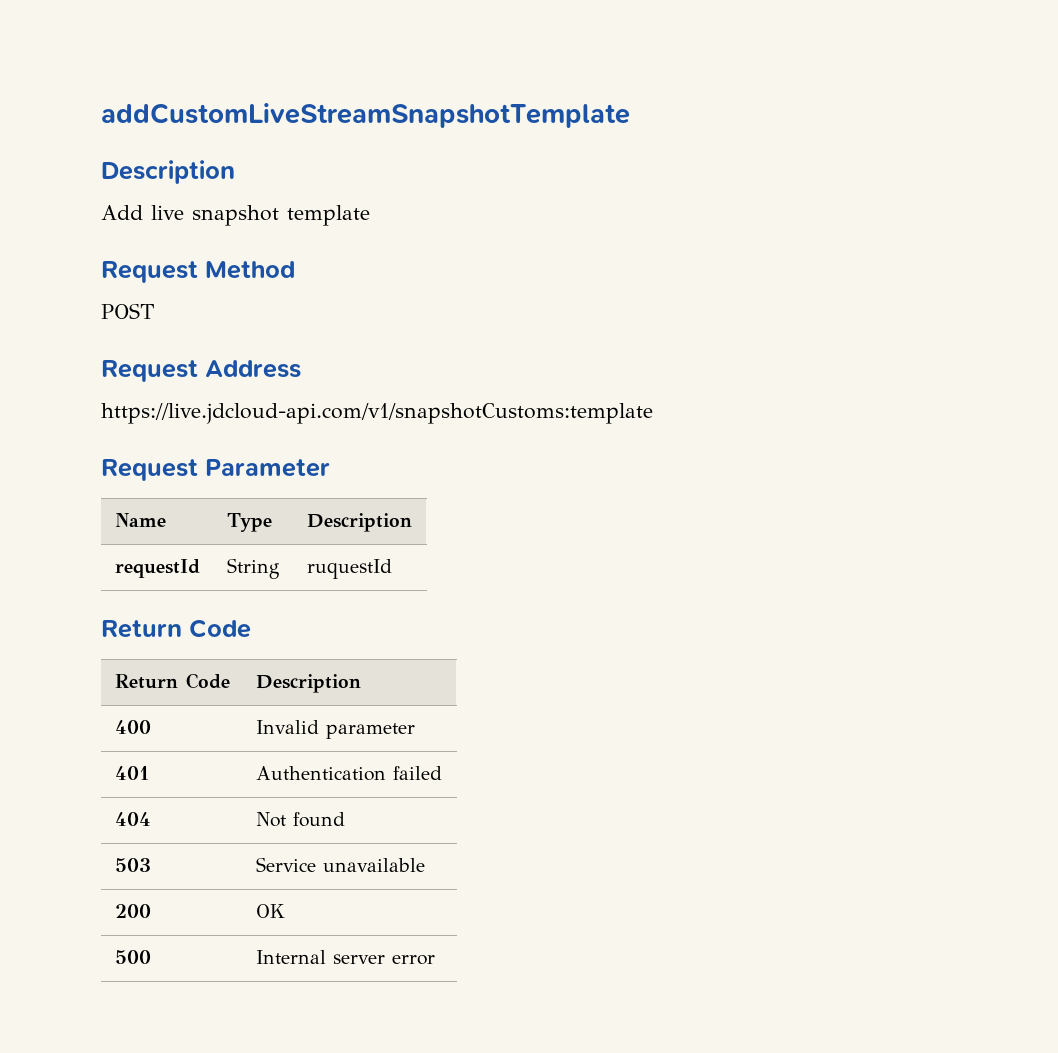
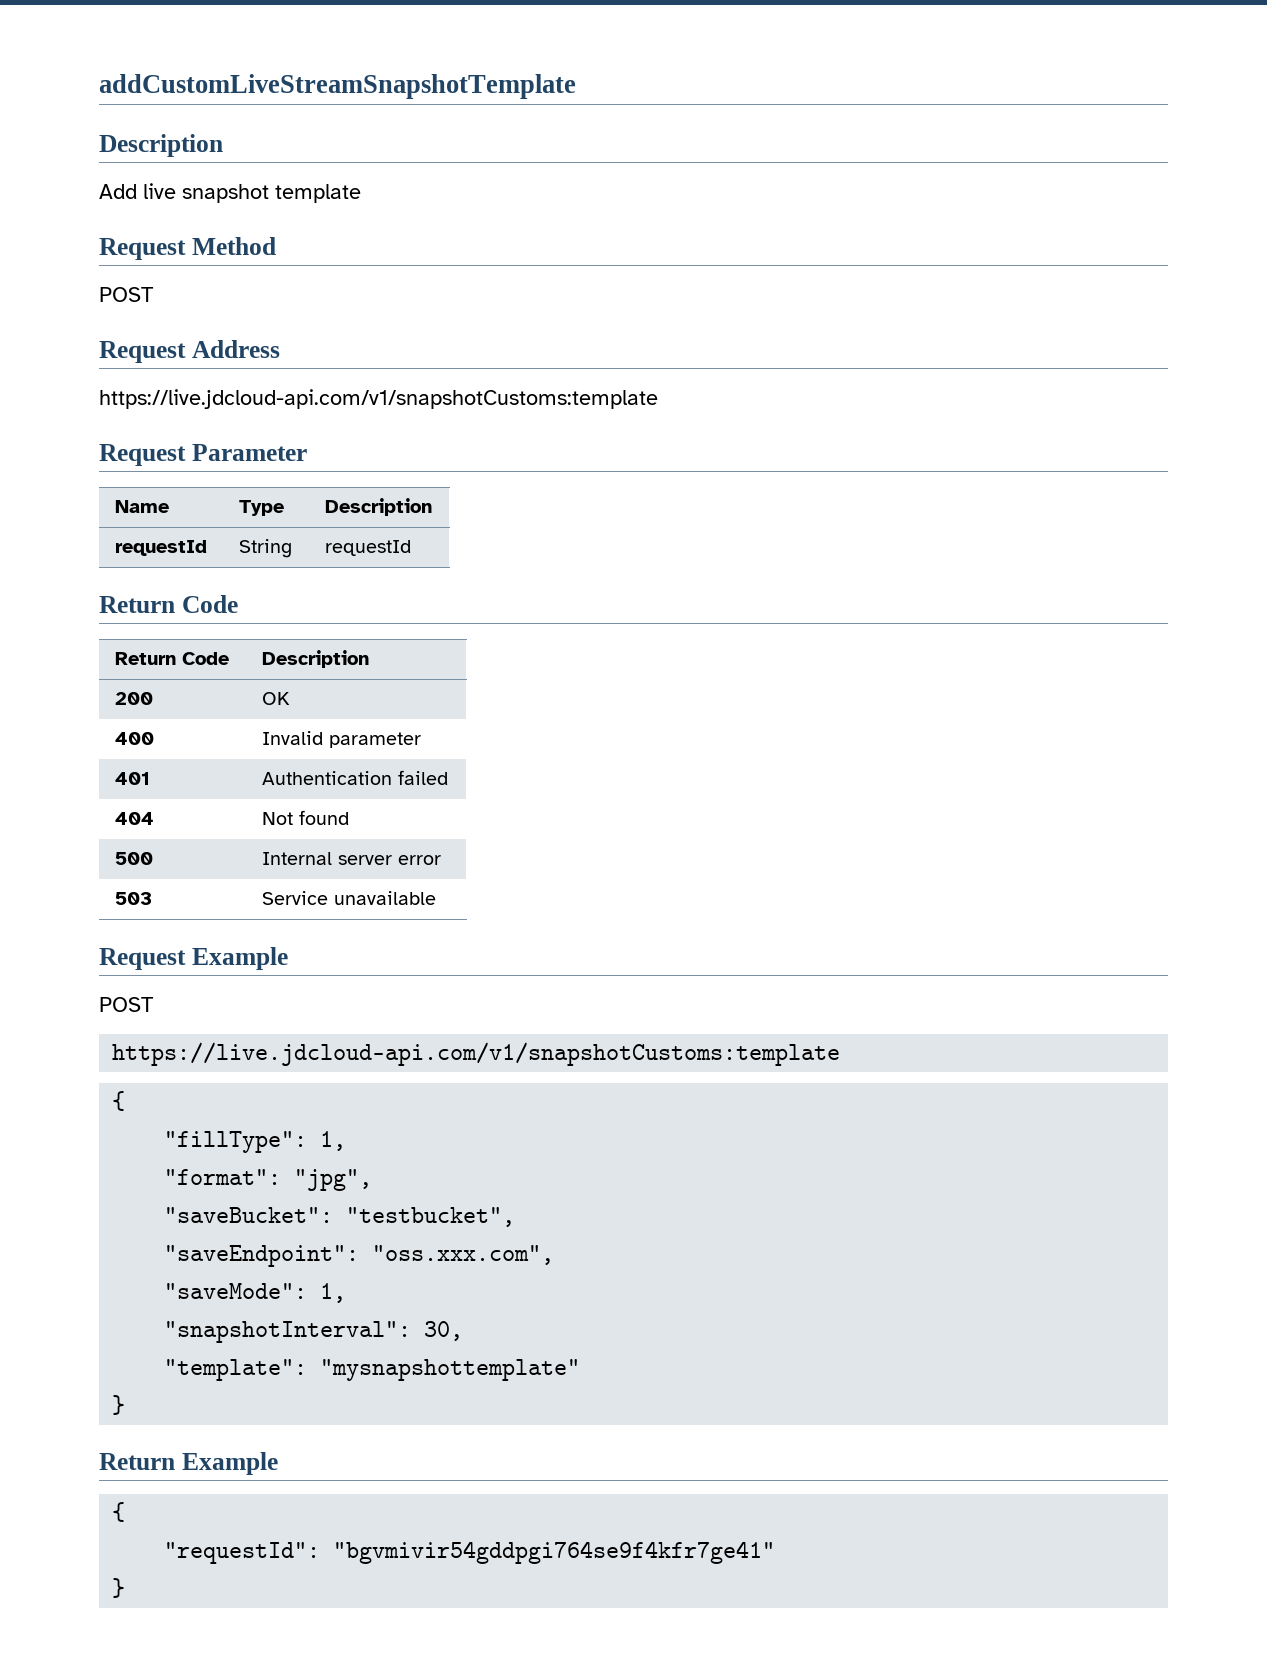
- requestId | String | ruquestId
+ requestId | String | requestId
+ 200 | OK
- 503 | Service unavailable
- 200 | OK
+ 503 | Service unavailable
+ Request Example
+ POST
+ https://live.jdcloud-api.com/v1/snapshotCustoms:template
+ {
+ "fillType": 1,
+ "format": "jpg",
+ "saveBucket": "testbucket",
+ "saveEndpoint": "oss.xxx.com",
+ "saveMode": 1,
+ "snapshotInterval": 30,
+ "template": "mysnapshottemplate"
+ }
+ Return Example
+ {
+ "requestId": "bgvmivir54gddpgi764se9f4kfr7ge41"
+ }

